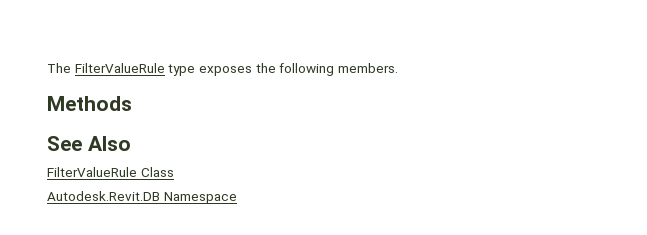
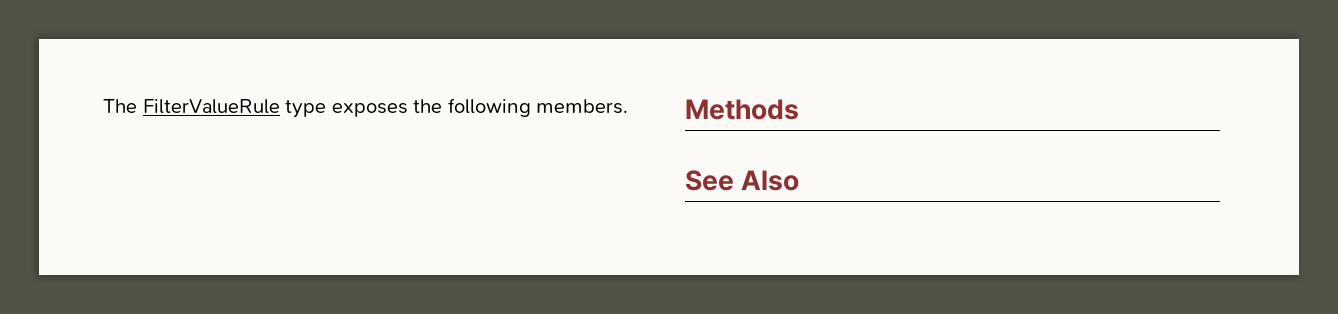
- FilterValueRule Class
- Autodesk.Revit.DB Namespace

